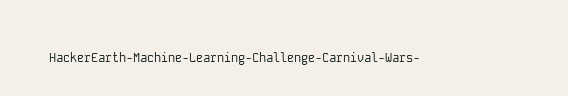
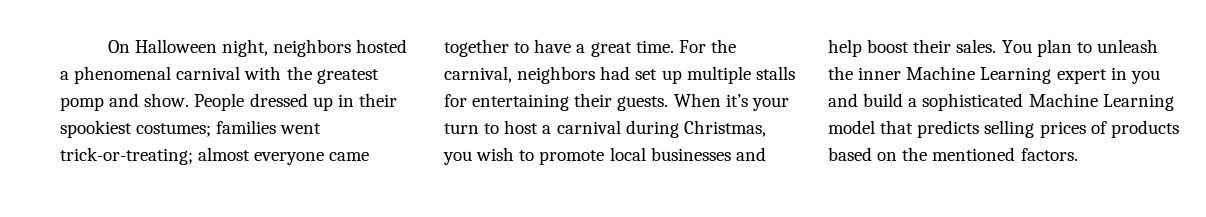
- HackerEarth-Machine-Learning-Challenge-Carnival-Wars-
+ On Halloween night, neighbors hosted a phenomenal carnival with the greatest pomp and show. People dressed up in their spookiest costumes; families went trick-or-treating; almost everyone came together to have a great time. For the carnival, neighbors had set up multiple stalls for entertaining their guests. When it’s your turn to host a carnival during Christmas, you wish to promote local businesses and help boost their sales. You plan to unleash the inner Machine Learning expert in you and build a sophisticated Machine Learning model that predicts selling prices of products based on the mentioned factors.

